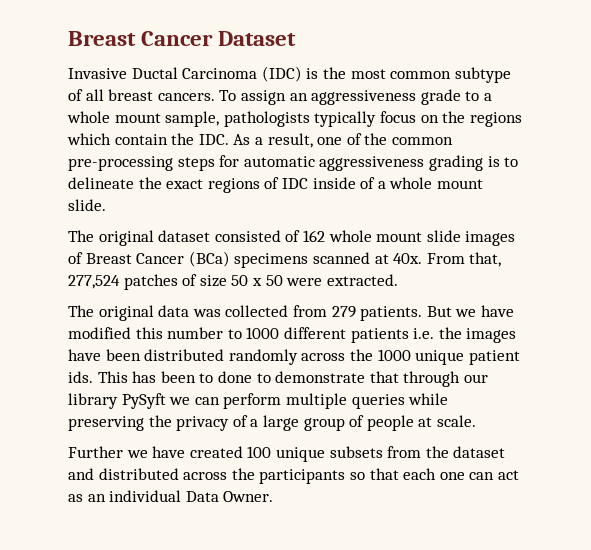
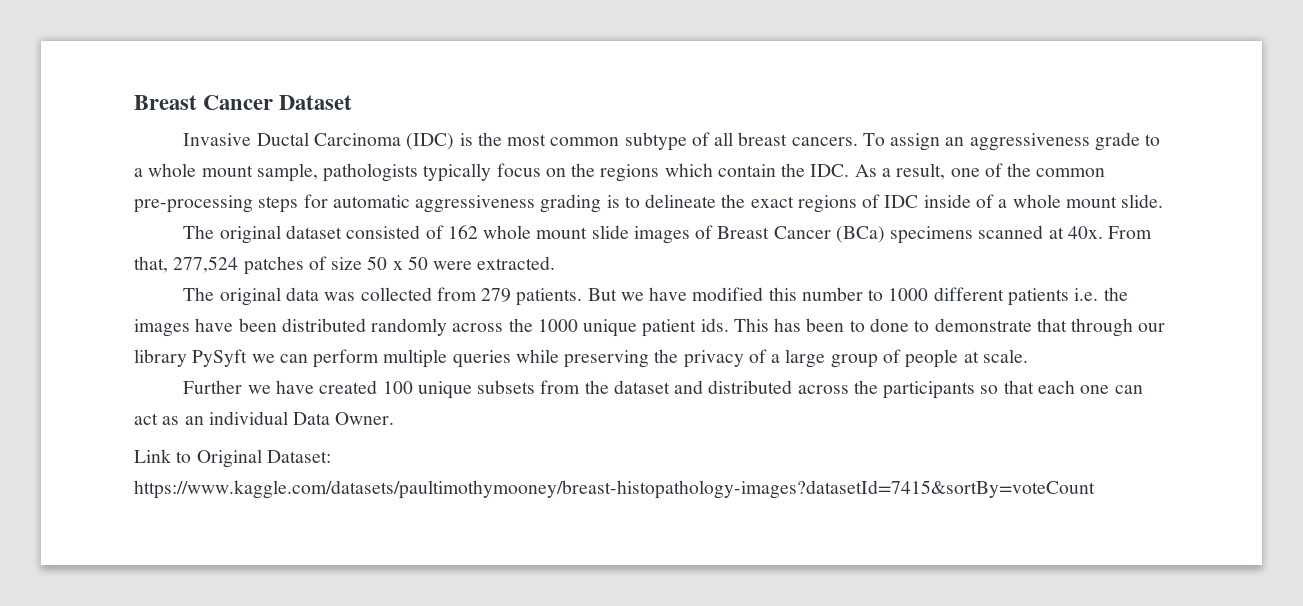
+ Link to Original Dataset: https://www.kaggle.com/datasets/paultimothymooney/breast-histopathology-images?datasetId=7415&sortBy=voteCount

